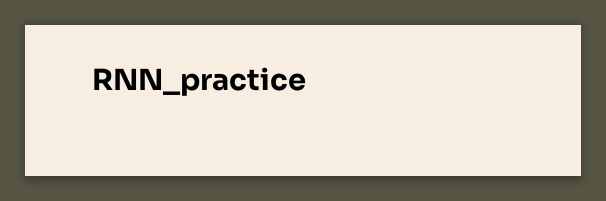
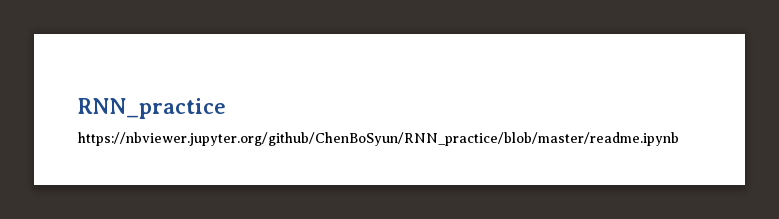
+ https://nbviewer.jupyter.org/github/ChenBoSyun/RNN_practice/blob/master/readme.ipynb

